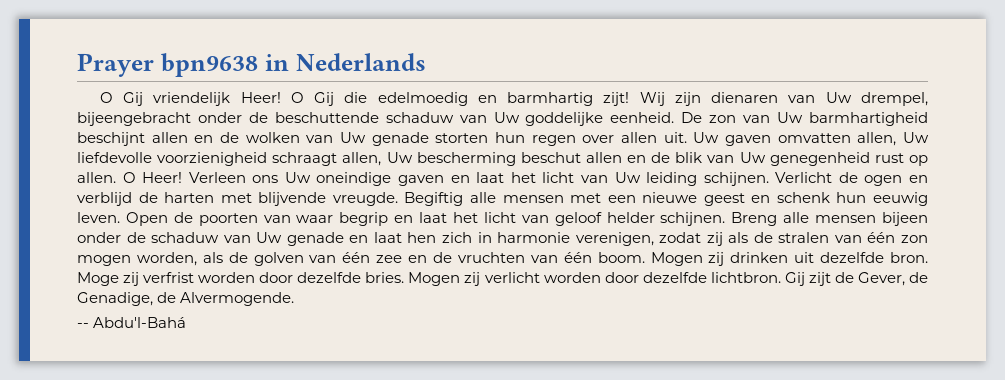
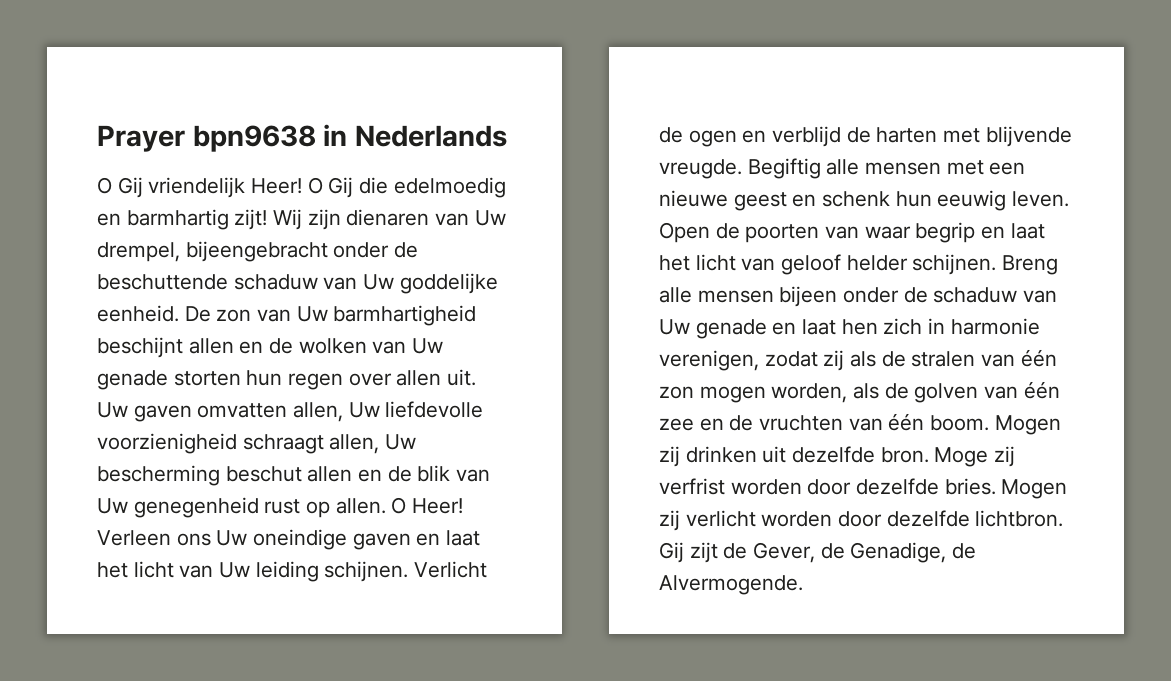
- -- Abdu'l-Bahá

